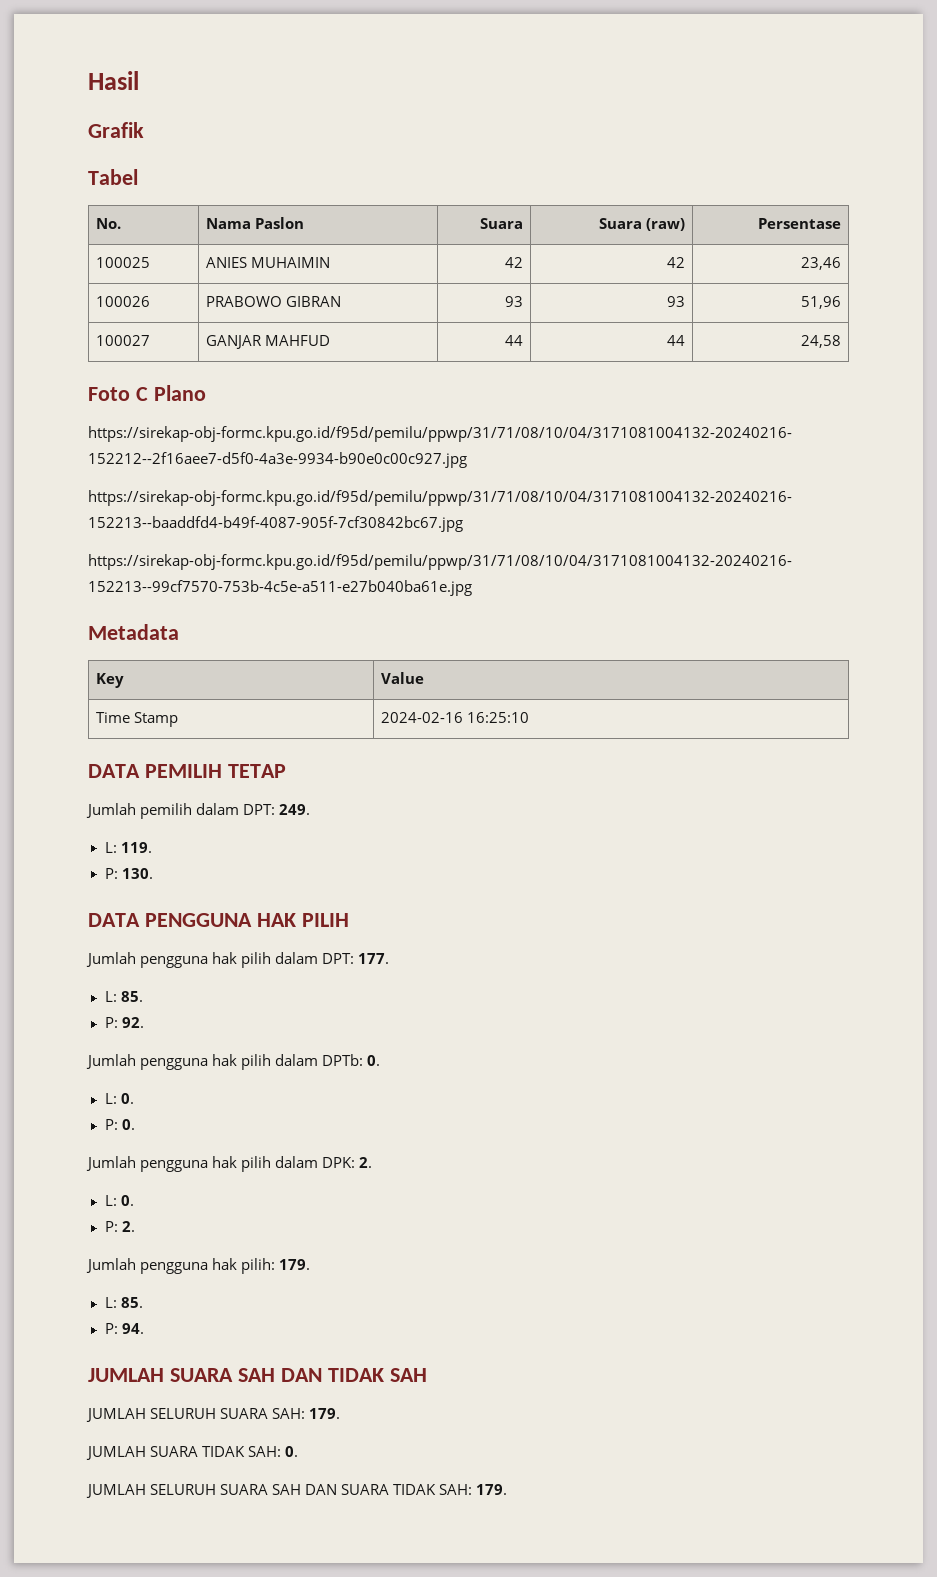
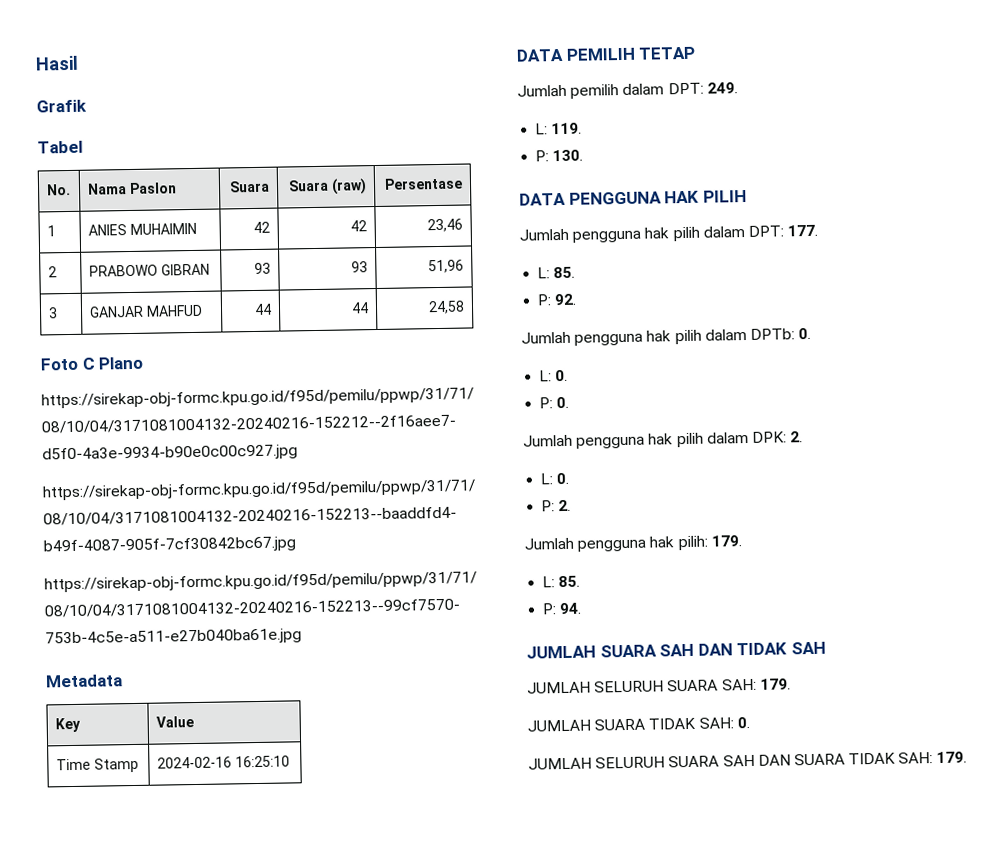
- 100025 | ANIES MUHAIMIN | 42 | 42 | 23,46
+ 1 | ANIES MUHAIMIN | 42 | 42 | 23,46
- 100026 | PRABOWO GIBRAN | 93 | 93 | 51,96
+ 2 | PRABOWO GIBRAN | 93 | 93 | 51,96
- 100027 | GANJAR MAHFUD | 44 | 44 | 24,58
+ 3 | GANJAR MAHFUD | 44 | 44 | 24,58

